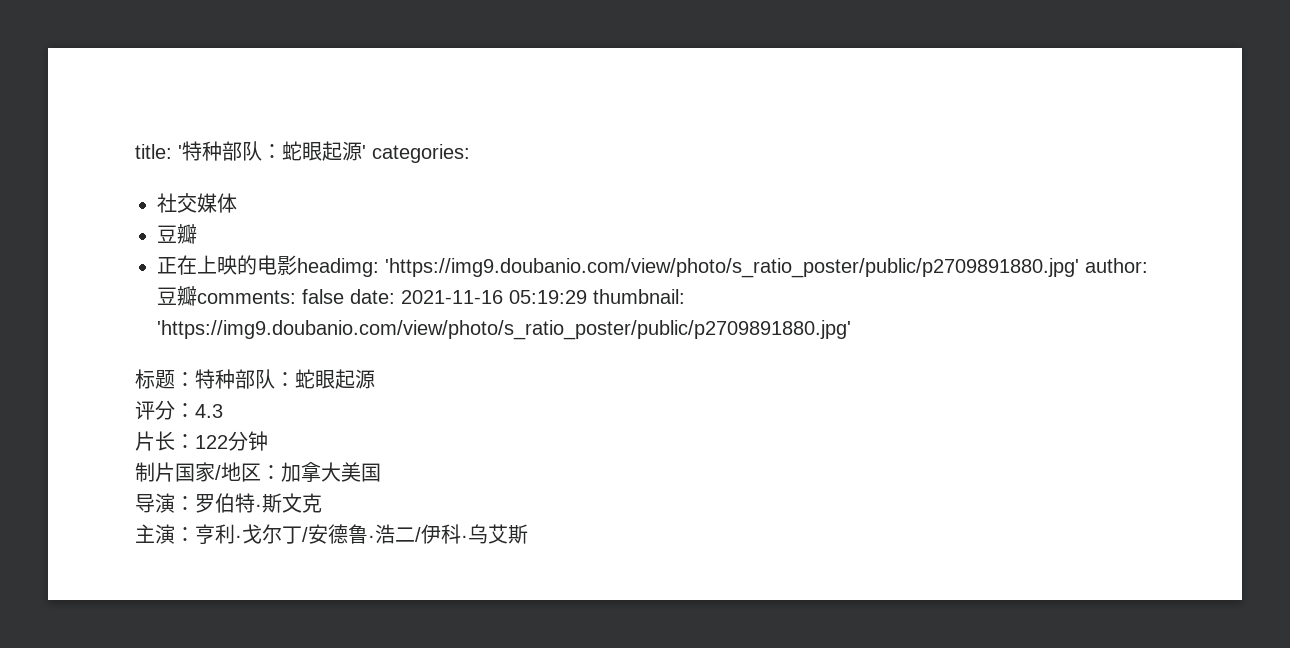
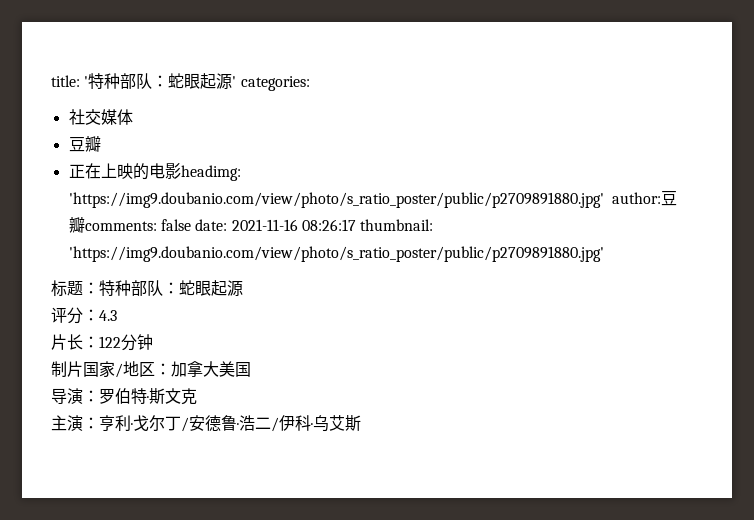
- 正在上映的电影headimg: 'https://img9.doubanio.com/view/photo/s_ratio_poster/public/p2709891880.jpg' author:豆瓣comments: false date: 2021-11-16 05:19:29 thumbnail: 'https://img9.doubanio.com/view/photo/s_ratio_poster/public/p2709891880.jpg'
+ 正在上映的电影headimg: 'https://img9.doubanio.com/view/photo/s_ratio_poster/public/p2709891880.jpg' author:豆瓣comments: false date: 2021-11-16 08:26:17 thumbnail: 'https://img9.doubanio.com/view/photo/s_ratio_poster/public/p2709891880.jpg'

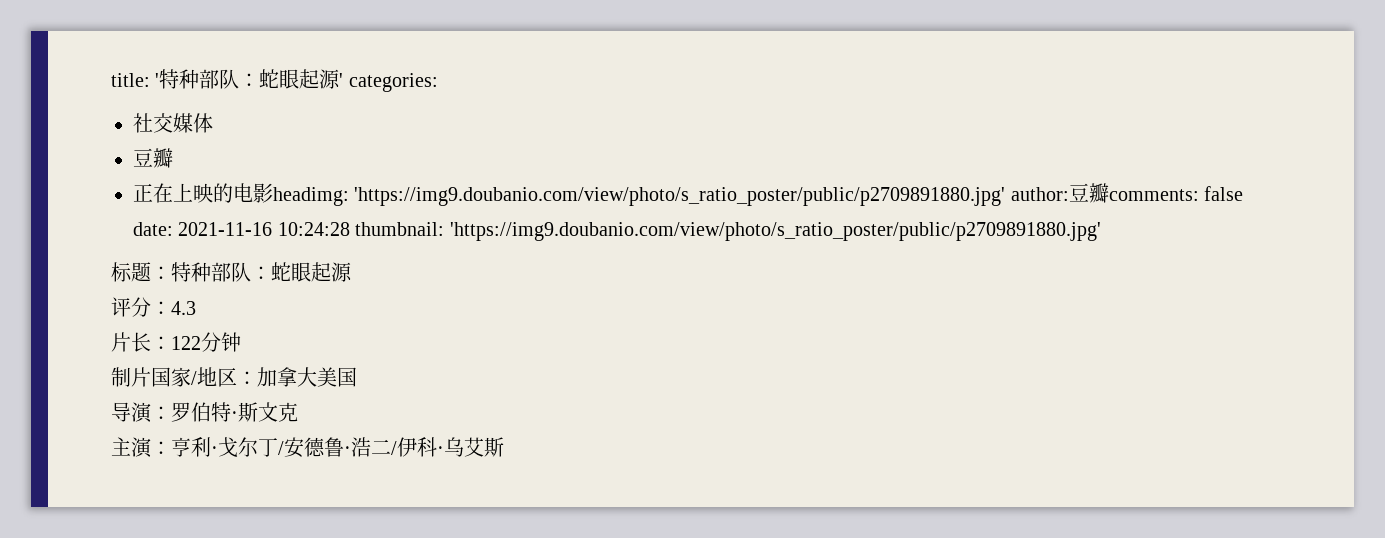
- 正在上映的电影headimg: 'https://img9.doubanio.com/view/photo/s_ratio_poster/public/p2709891880.jpg' author:豆瓣comments: false date: 2021-11-16 08:26:17 thumbnail: 'https://img9.doubanio.com/view/photo/s_ratio_poster/public/p2709891880.jpg'
+ 正在上映的电影headimg: 'https://img9.doubanio.com/view/photo/s_ratio_poster/public/p2709891880.jpg' author:豆瓣comments: false date: 2021-11-16 10:24:28 thumbnail: 'https://img9.doubanio.com/view/photo/s_ratio_poster/public/p2709891880.jpg'

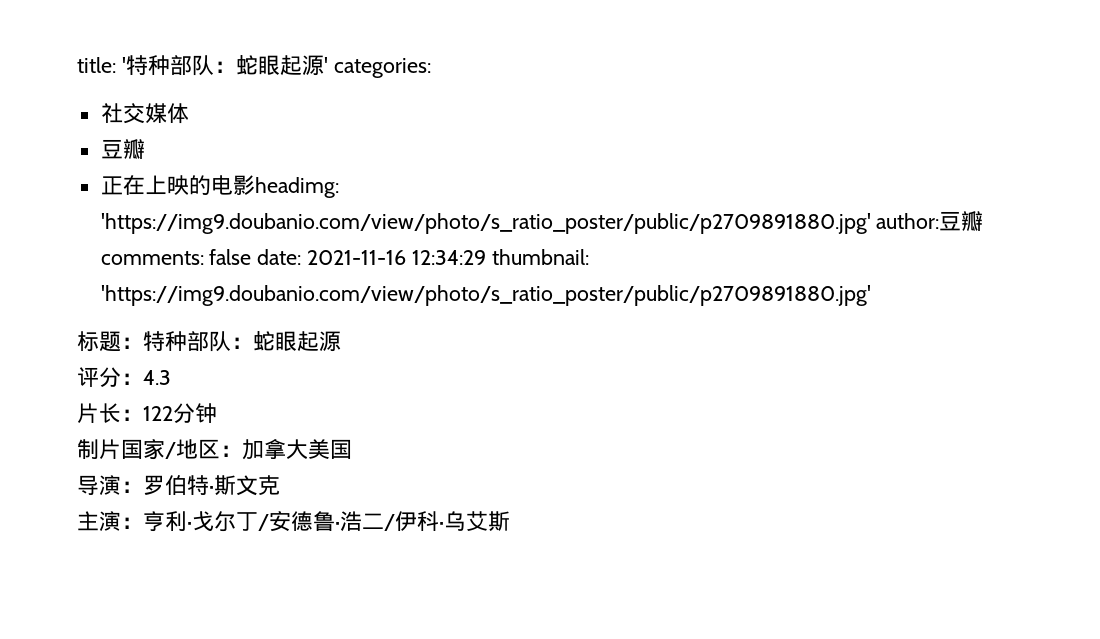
- 正在上映的电影headimg: 'https://img9.doubanio.com/view/photo/s_ratio_poster/public/p2709891880.jpg' author:豆瓣comments: false date: 2021-11-16 10:24:28 thumbnail: 'https://img9.doubanio.com/view/photo/s_ratio_poster/public/p2709891880.jpg'
+ 正在上映的电影headimg: 'https://img9.doubanio.com/view/photo/s_ratio_poster/public/p2709891880.jpg' author:豆瓣comments: false date: 2021-11-16 12:34:29 thumbnail: 'https://img9.doubanio.com/view/photo/s_ratio_poster/public/p2709891880.jpg'

